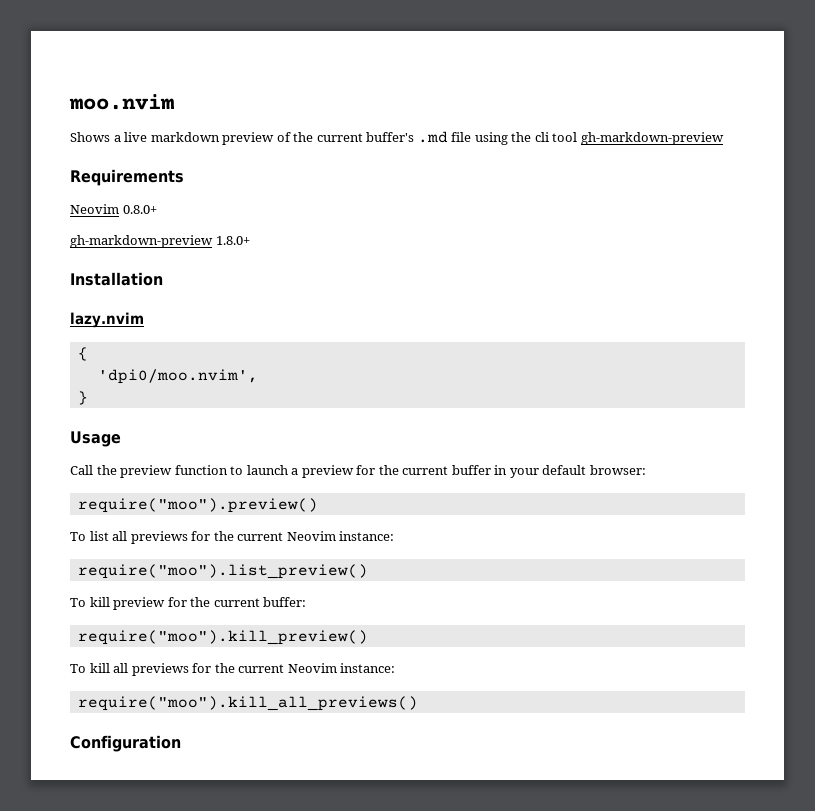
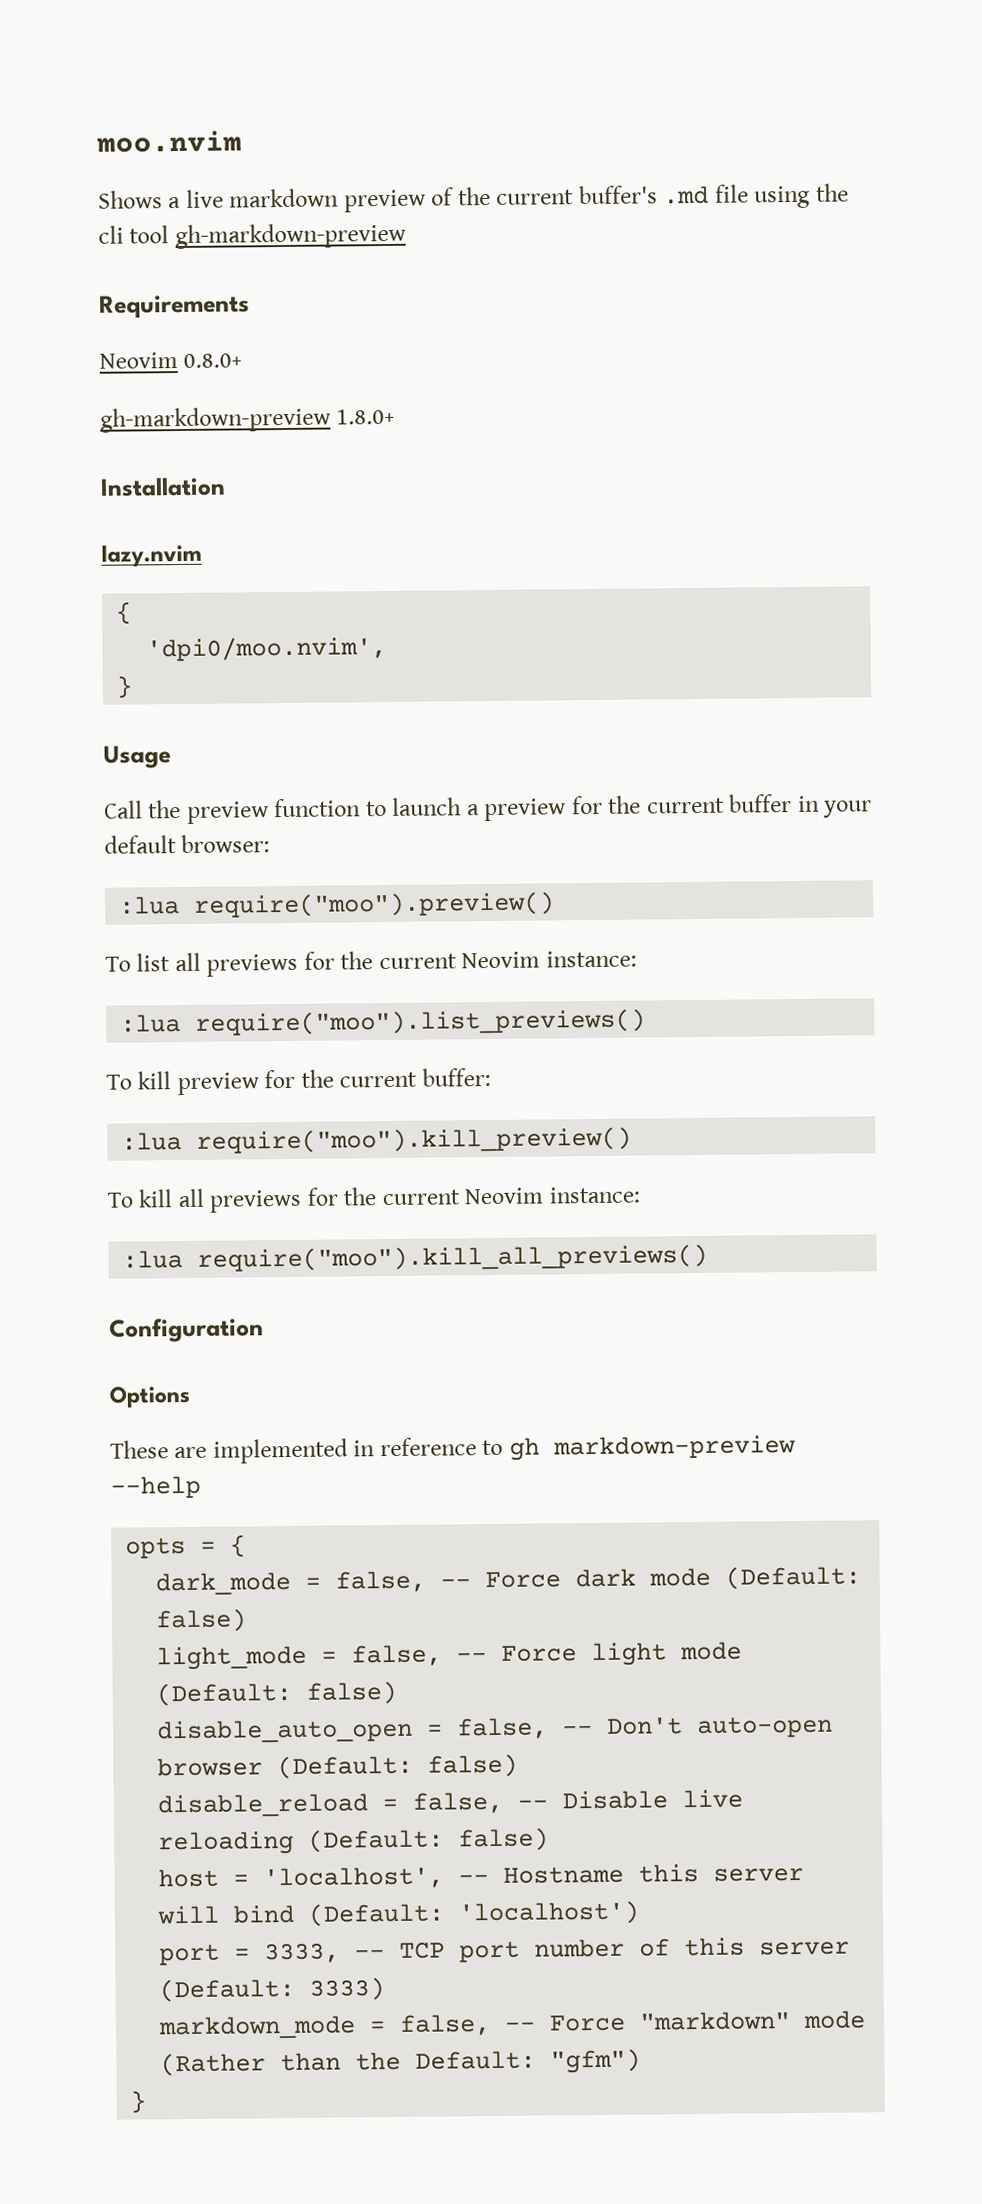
- require("moo").preview()
+ :lua require("moo").preview()
- require("moo").list_preview()
+ :lua require("moo").list_previews()
- require("moo").kill_preview()
+ :lua require("moo").kill_preview()
- require("moo").kill_all_previews()
+ :lua require("moo").kill_all_previews()
+ Options
+ These are implemented in reference to gh markdown-preview --help
+ opts = {
+ dark_mode = false, -- Force dark mode (Default: false)
+ light_mode = false, -- Force light mode (Default: false)
+ disable_auto_open = false, -- Don't auto-open browser (Default: false)
+ disable_reload = false, -- Disable live reloading (Default: false)
+ host = 'localhost', -- Hostname this server will bind (Default: 'localhost')
+ port = 3333, -- TCP port number of this server (Default: 3333)
+ markdown_mode = false, -- Force "markdown" mode (Rather than the Default: "gfm")
+ }

